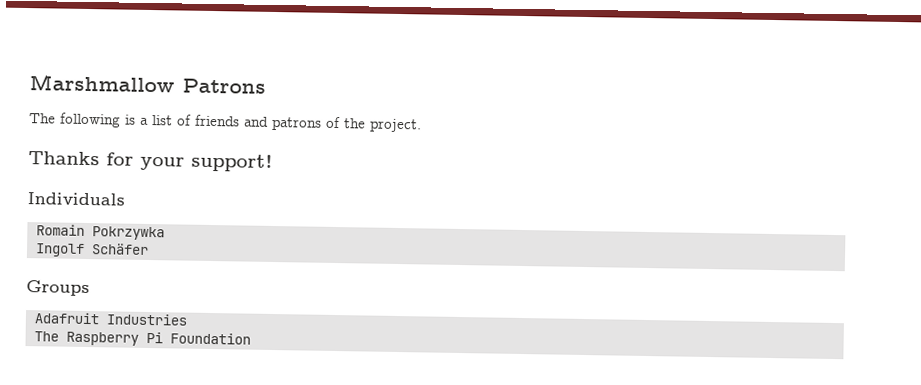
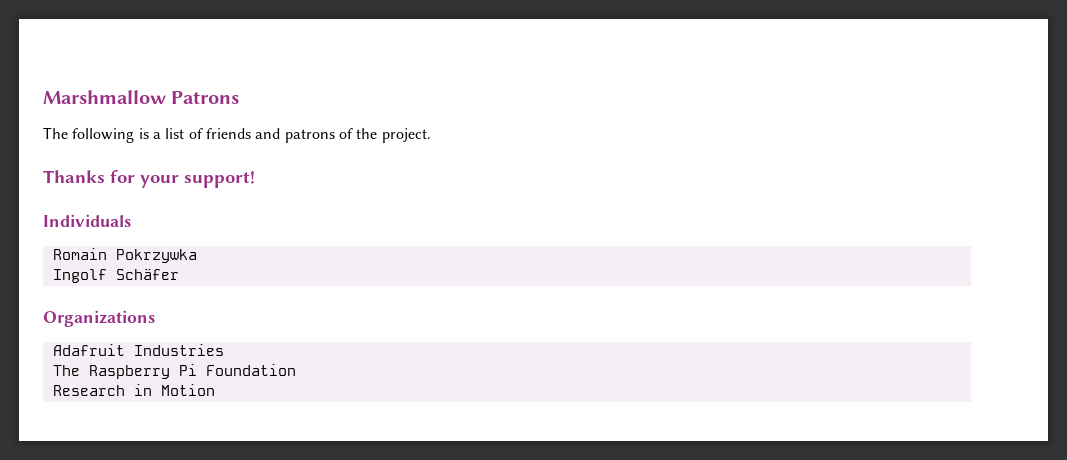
- Groups
+ Organizations
+ Research in Motion

